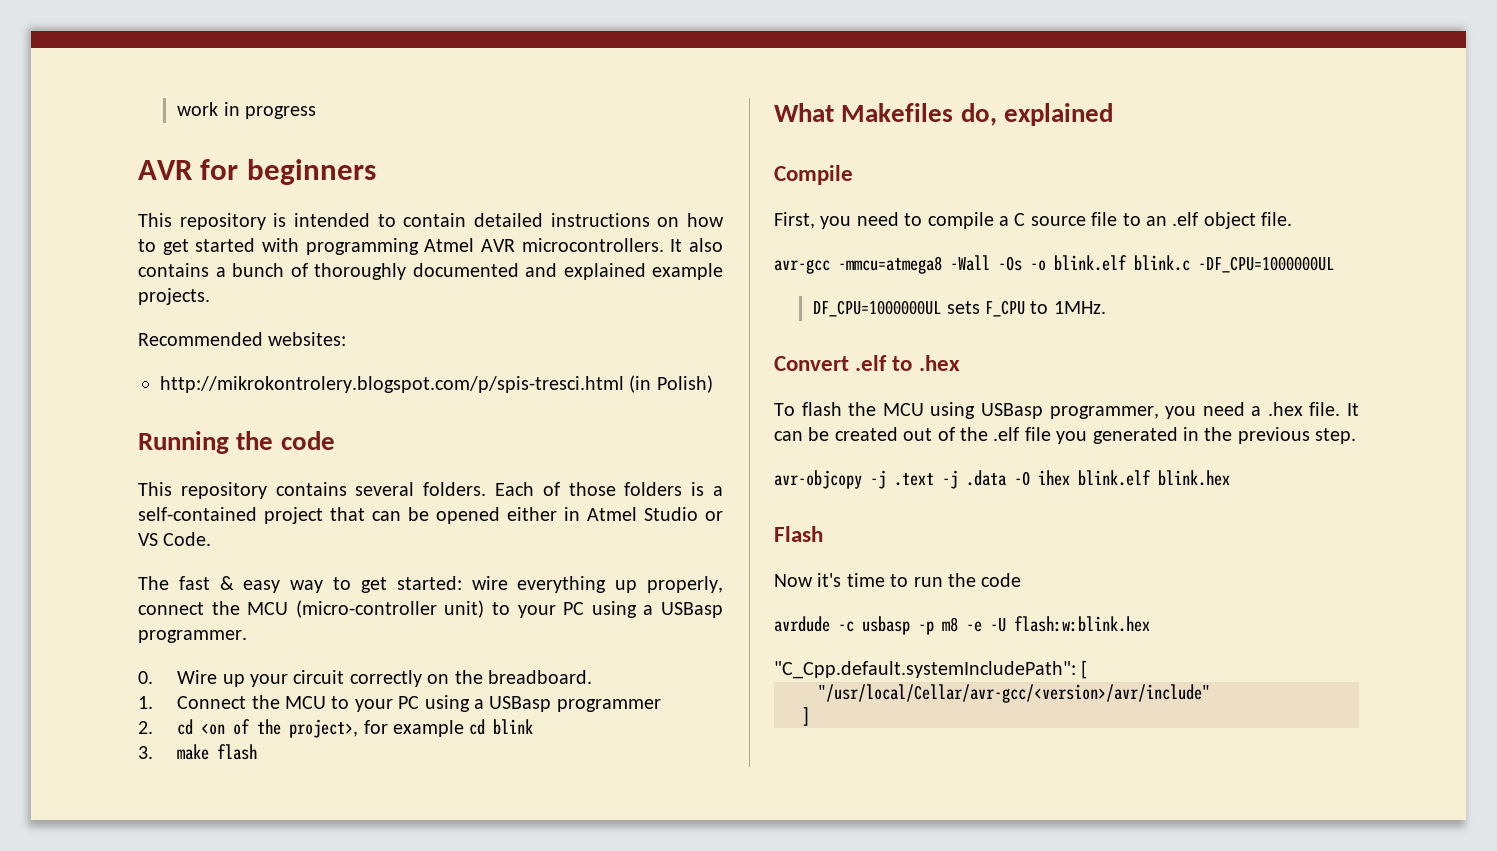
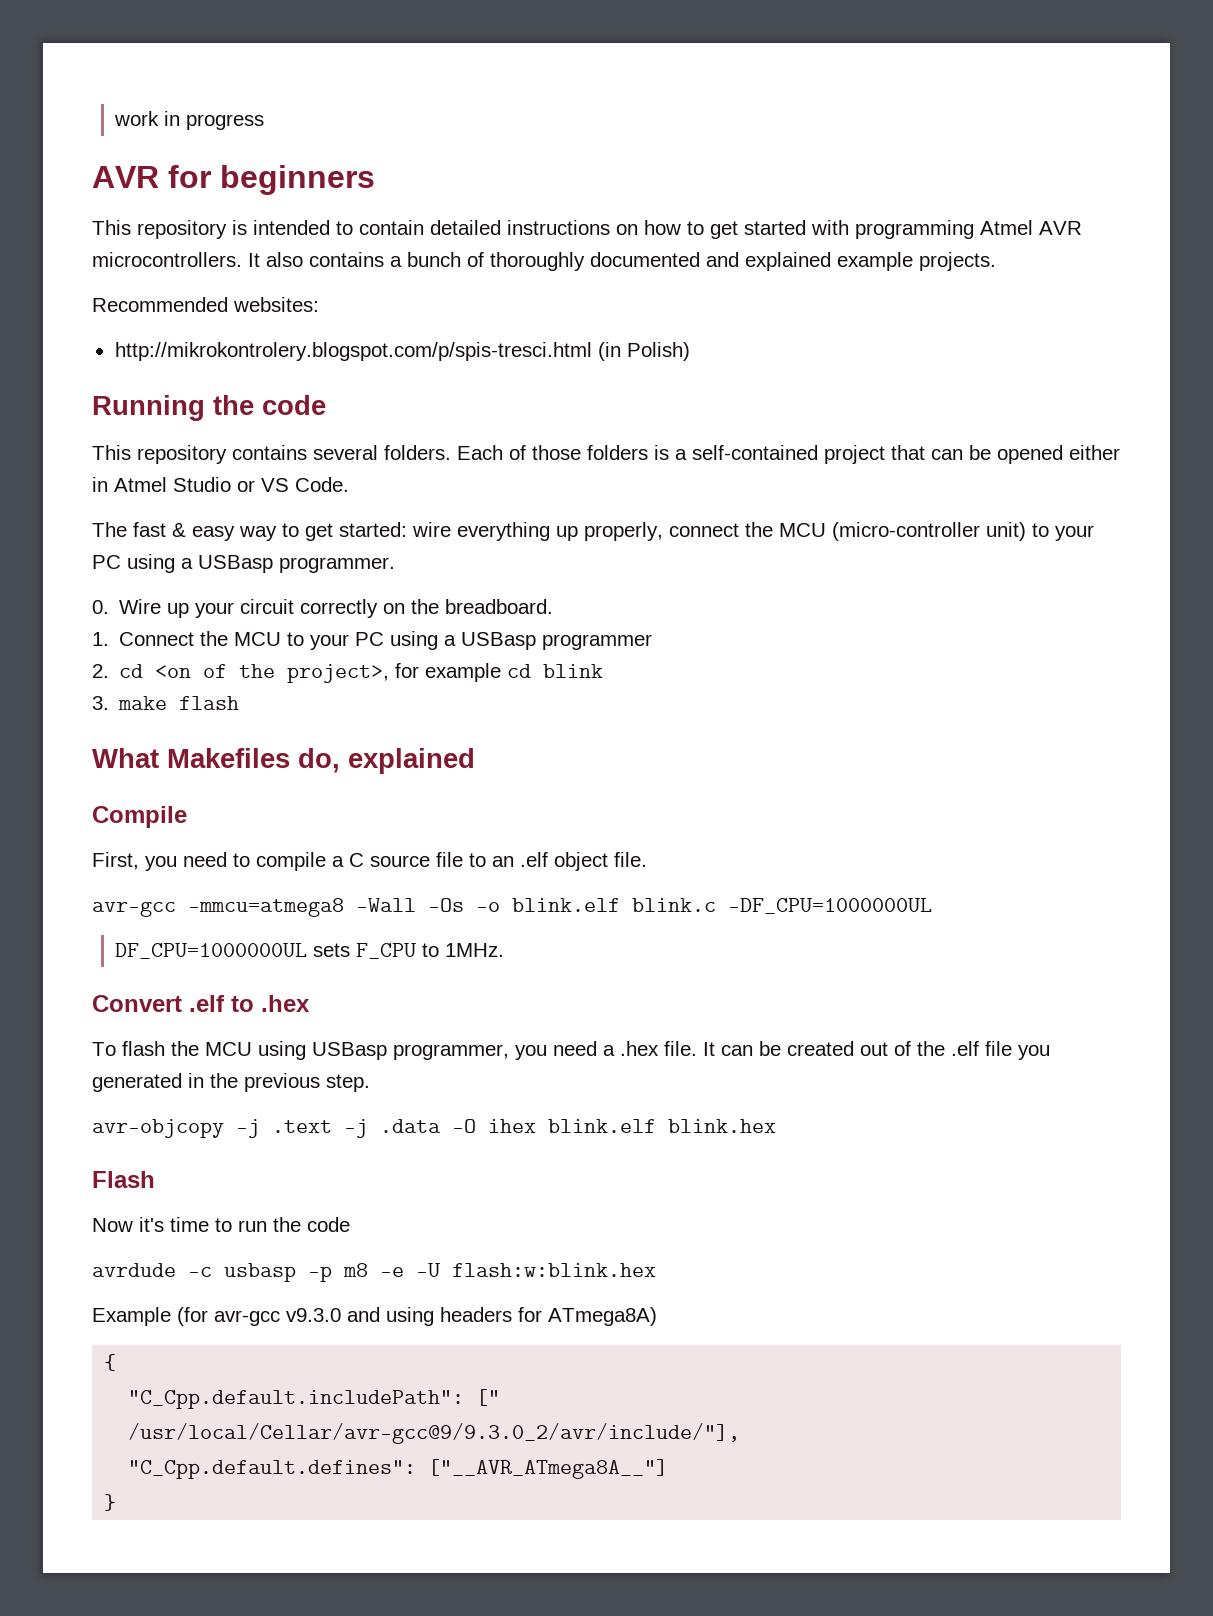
- "C_Cpp.default.systemIncludePath": [
- "/usr/local/Cellar/avr-gcc/<version>/avr/include"
- ]
+ Example (for avr-gcc v9.3.0 and using headers for ATmega8A)
+ {
+ "C_Cpp.default.includePath": [" /usr/local/Cellar/avr-gcc@9/9.3.0_2/avr/include/"],
+ "C_Cpp.default.defines": ["__AVR_ATmega8A__"]
+ }

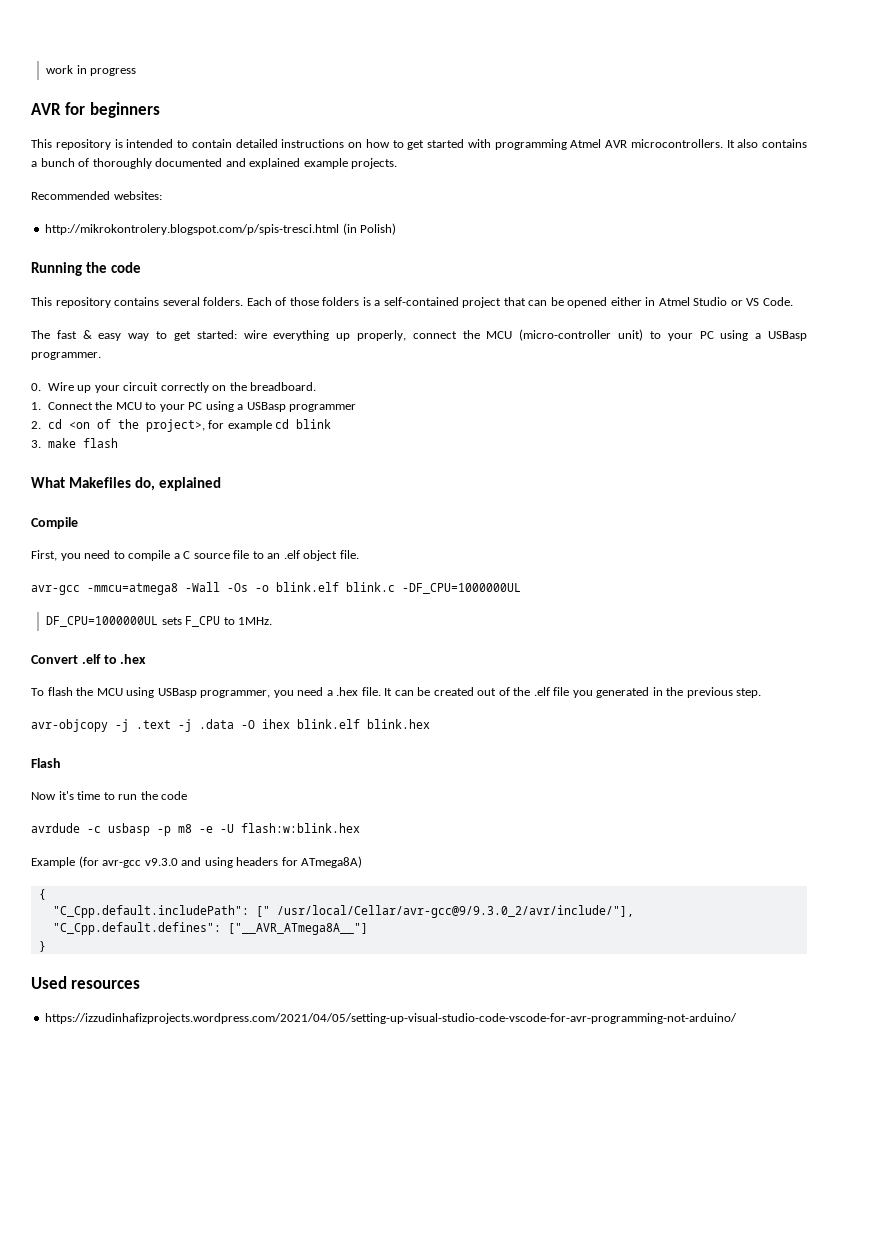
+ Used resources
+ https://izzudinhafizprojects.wordpress.com/2021/04/05/setting-up-visual-studio-code-vscode-for-avr-programming-not-arduino/

